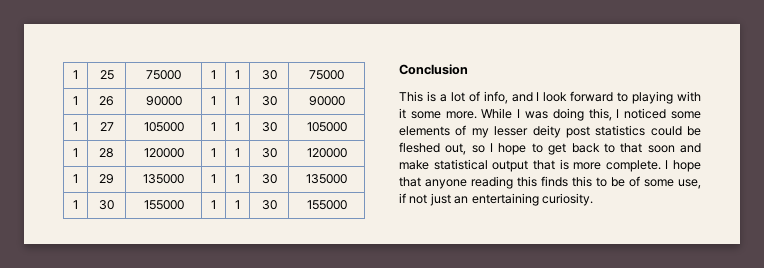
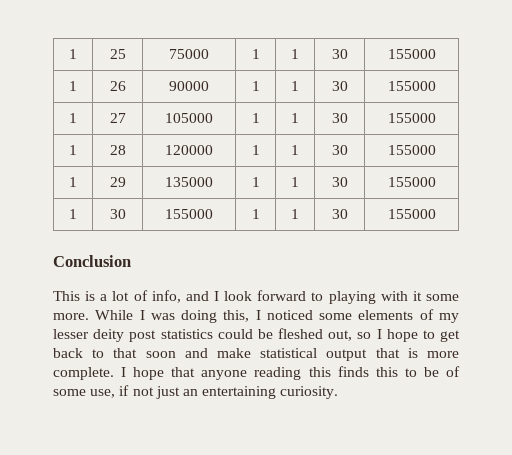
- 1 | 25 | 75000 | 1 | 1 | 30 | 75000
+ 1 | 25 | 75000 | 1 | 1 | 30 | 155000
- 1 | 26 | 90000 | 1 | 1 | 30 | 90000
+ 1 | 26 | 90000 | 1 | 1 | 30 | 155000
- 1 | 27 | 105000 | 1 | 1 | 30 | 105000
+ 1 | 27 | 105000 | 1 | 1 | 30 | 155000
- 1 | 28 | 120000 | 1 | 1 | 30 | 120000
+ 1 | 28 | 120000 | 1 | 1 | 30 | 155000
- 1 | 29 | 135000 | 1 | 1 | 30 | 135000
+ 1 | 29 | 135000 | 1 | 1 | 30 | 155000

